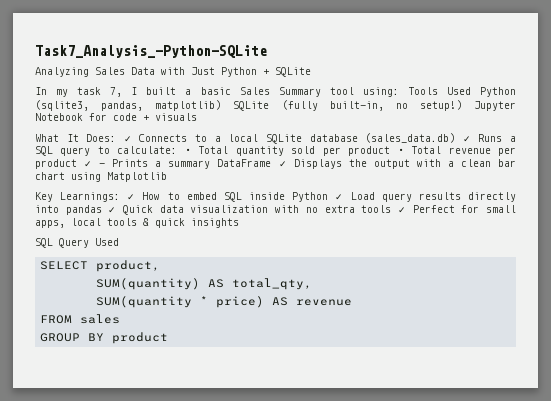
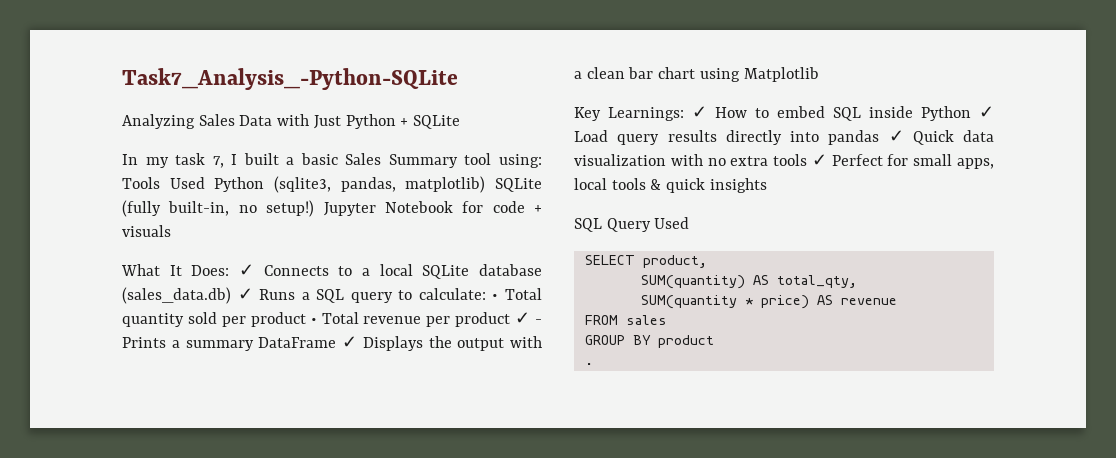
+ .

